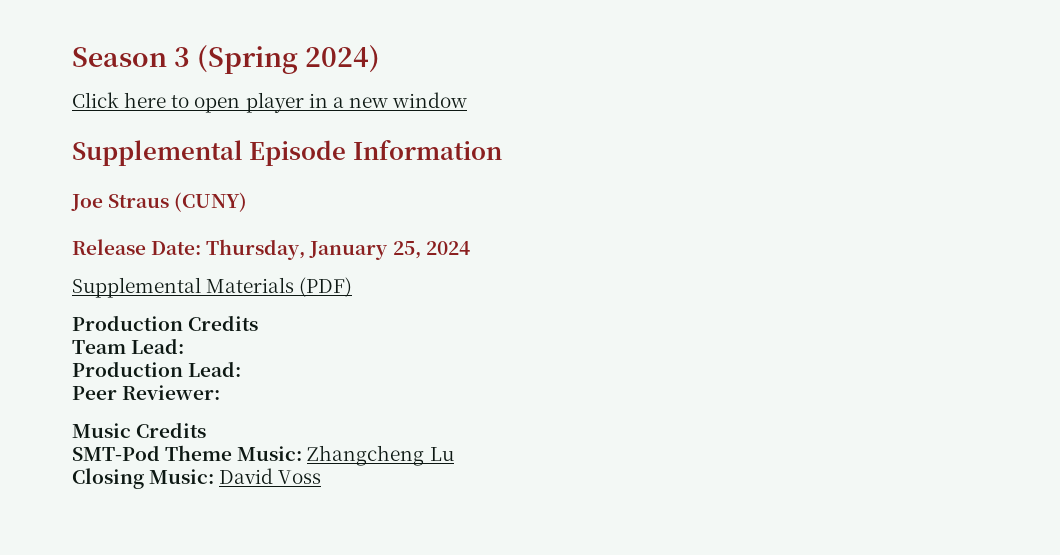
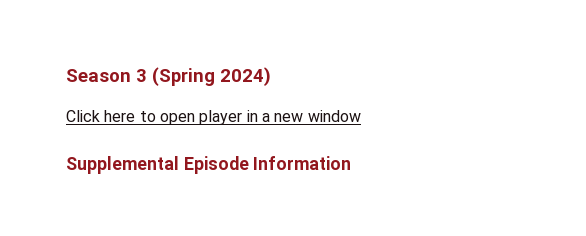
- Joe Straus (CUNY)
- Release Date: Thursday, January 25, 2024
- Supplemental Materials (PDF)
- Production Credits
- Team Lead:
- Production Lead:
- Peer Reviewer:
- Music Credits
- SMT-Pod Theme Music: Zhangcheng Lu
- Closing Music: David Voss

